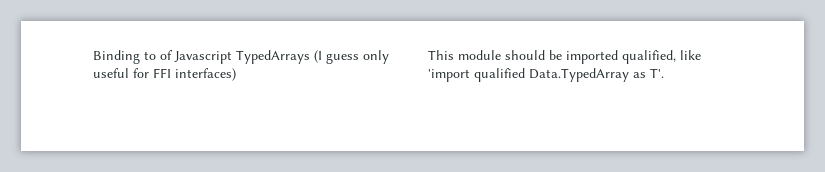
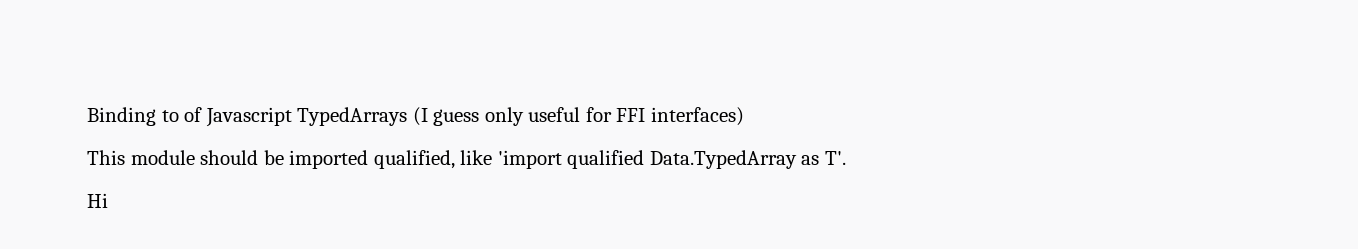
+ Hi

